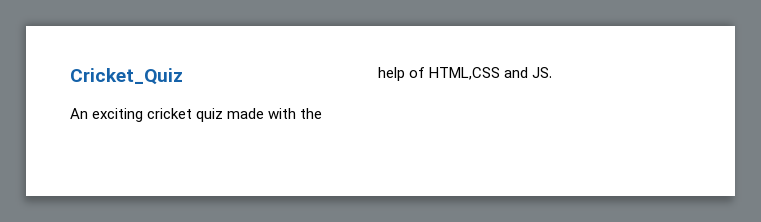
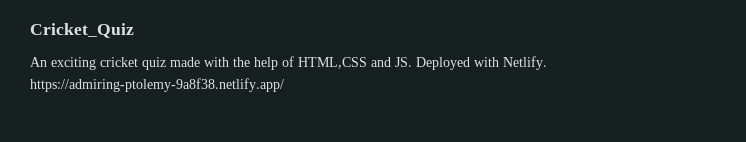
- An exciting cricket quiz made with the help of HTML,CSS and JS.
+ An exciting cricket quiz made with the help of HTML,CSS and JS. Deployed with Netlify. https://admiring-ptolemy-9a8f38.netlify.app/

